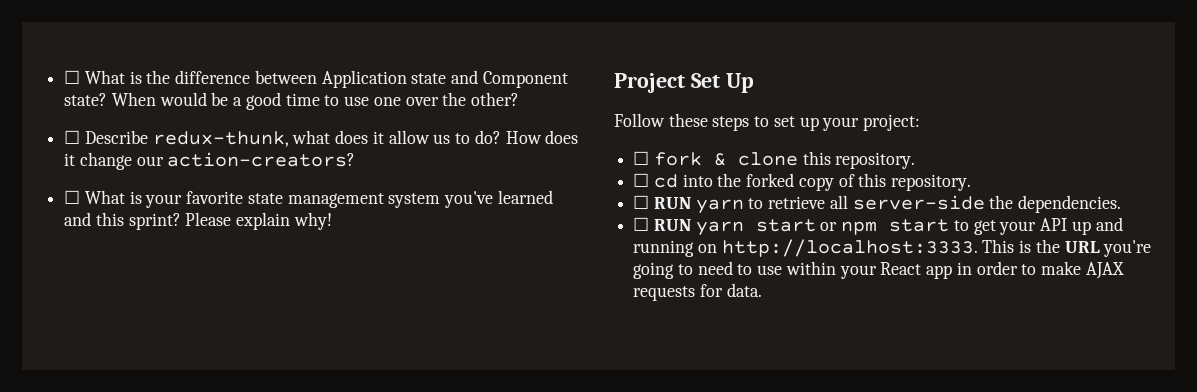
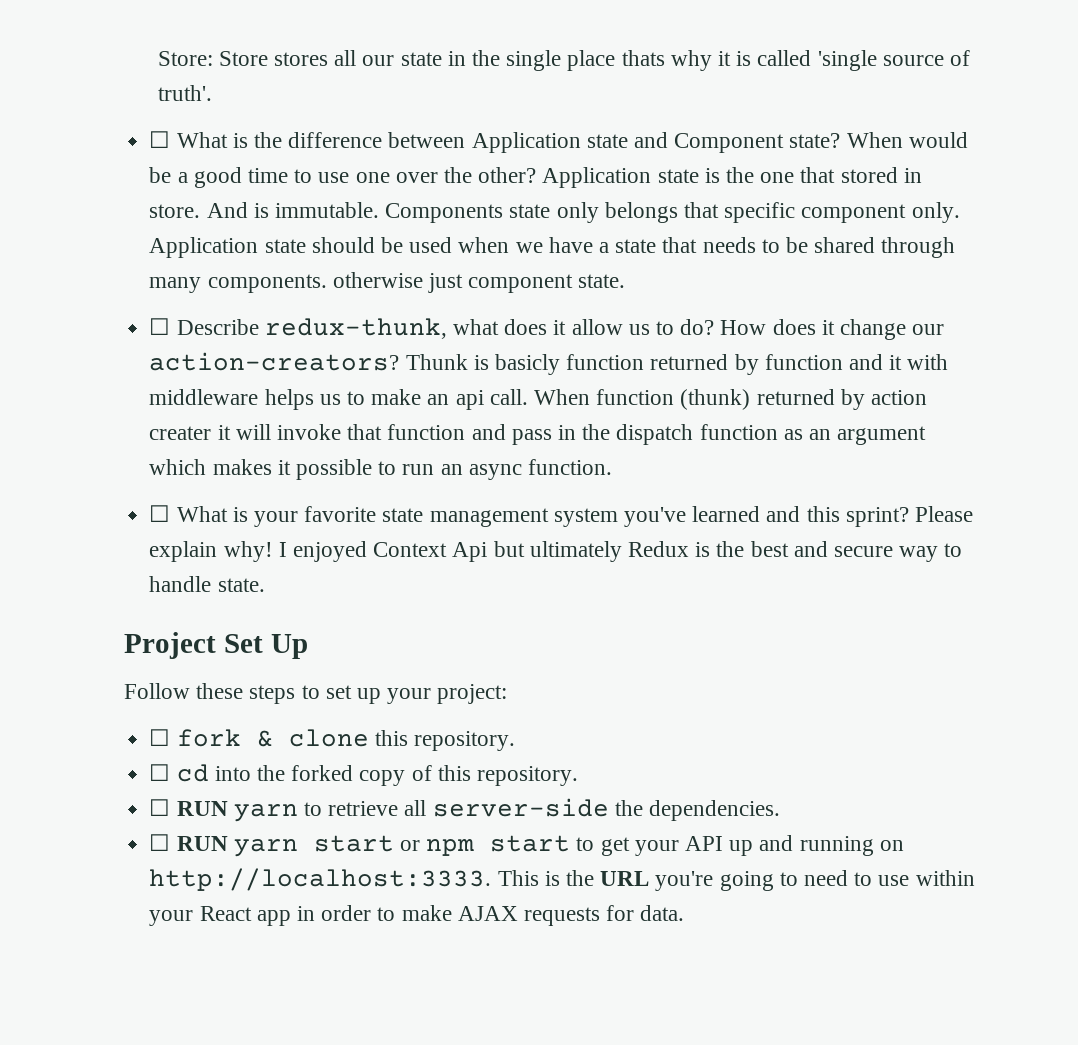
+ Store: Store stores all our state in the single place thats why it is called 'single source of truth'.
+ Application state is the one that stored in store. And is immutable. Components state only belongs that specific component only. Application state should be used when we have a state that needs to be shared through many components. otherwise just component state.
+ Thunk is basicly function returned by function and it with middleware helps us to make an api call. When function (thunk) returned by action creater it will invoke that function and pass in the dispatch function as an argument which makes it possible to run an async function.
+ I enjoyed Context Api but ultimately Redux is the best and secure way to handle state.

